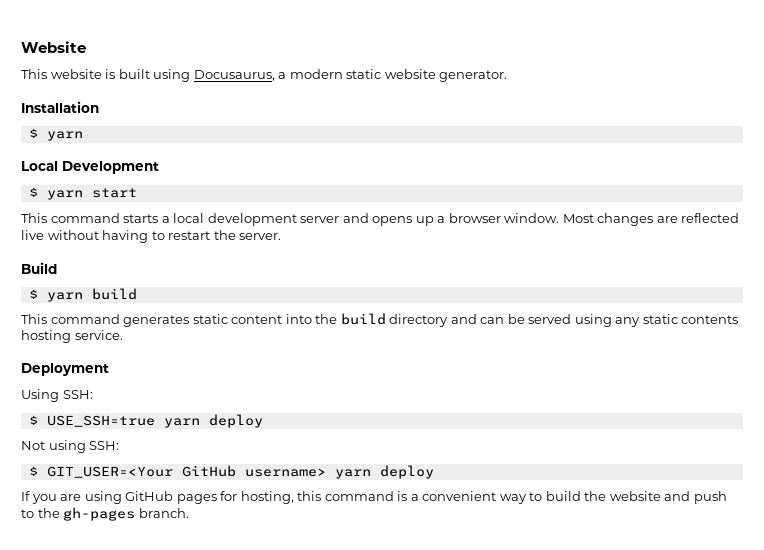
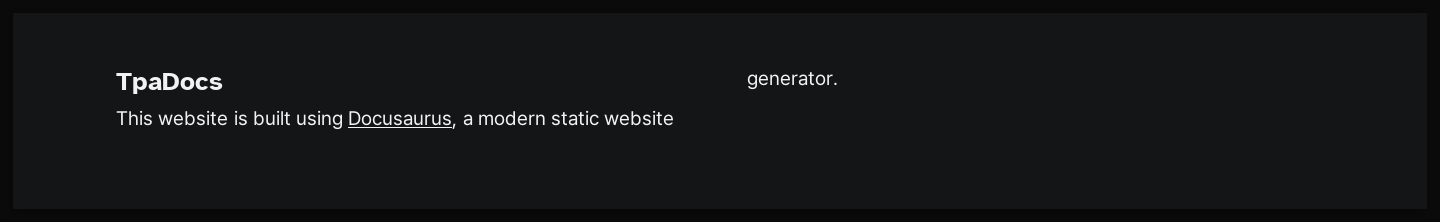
- Website
+ TpaDocs
- Installation
- $ yarn
- Local Development
- $ yarn start
- This command starts a local development server and opens up a browser window. Most changes are reflected live without having to restart the server.
- Build
- $ yarn build
- This command generates static content into the build directory and can be served using any static contents hosting service.
- Deployment
- Using SSH:
- $ USE_SSH=true yarn deploy
- Not using SSH:
- $ GIT_USER=<Your GitHub username> yarn deploy
- If you are using GitHub pages for hosting, this command is a convenient way to build the website and push to the gh-pages branch.

